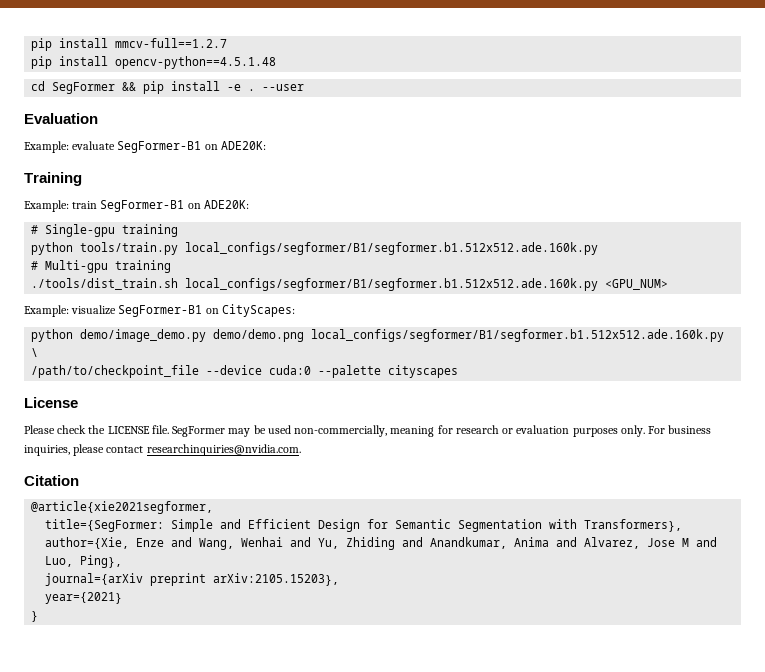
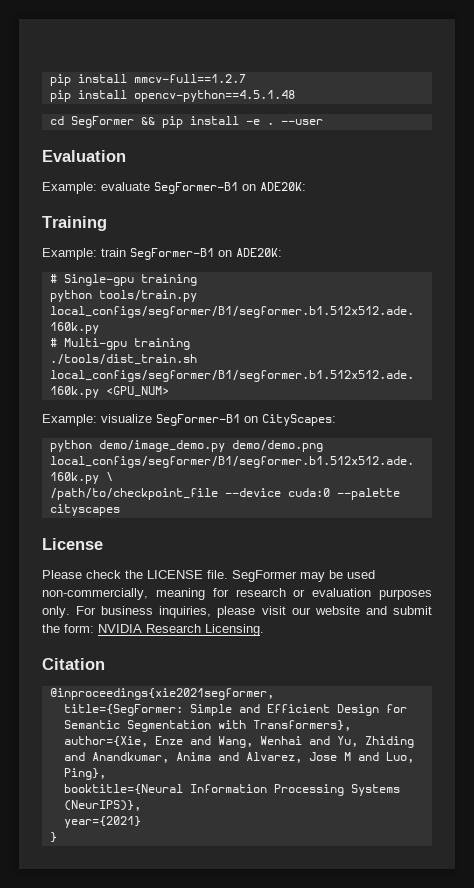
- For business inquiries, please contact researchinquiries@nvidia.com.
+ For business inquiries, please visit our website and submit the form: NVIDIA Research Licensing.
- @article{xie2021segformer,
+ @inproceedings{xie2021segformer,
- journal={arXiv preprint arXiv:2105.15203},
+ booktitle={Neural Information Processing Systems (NeurIPS)},

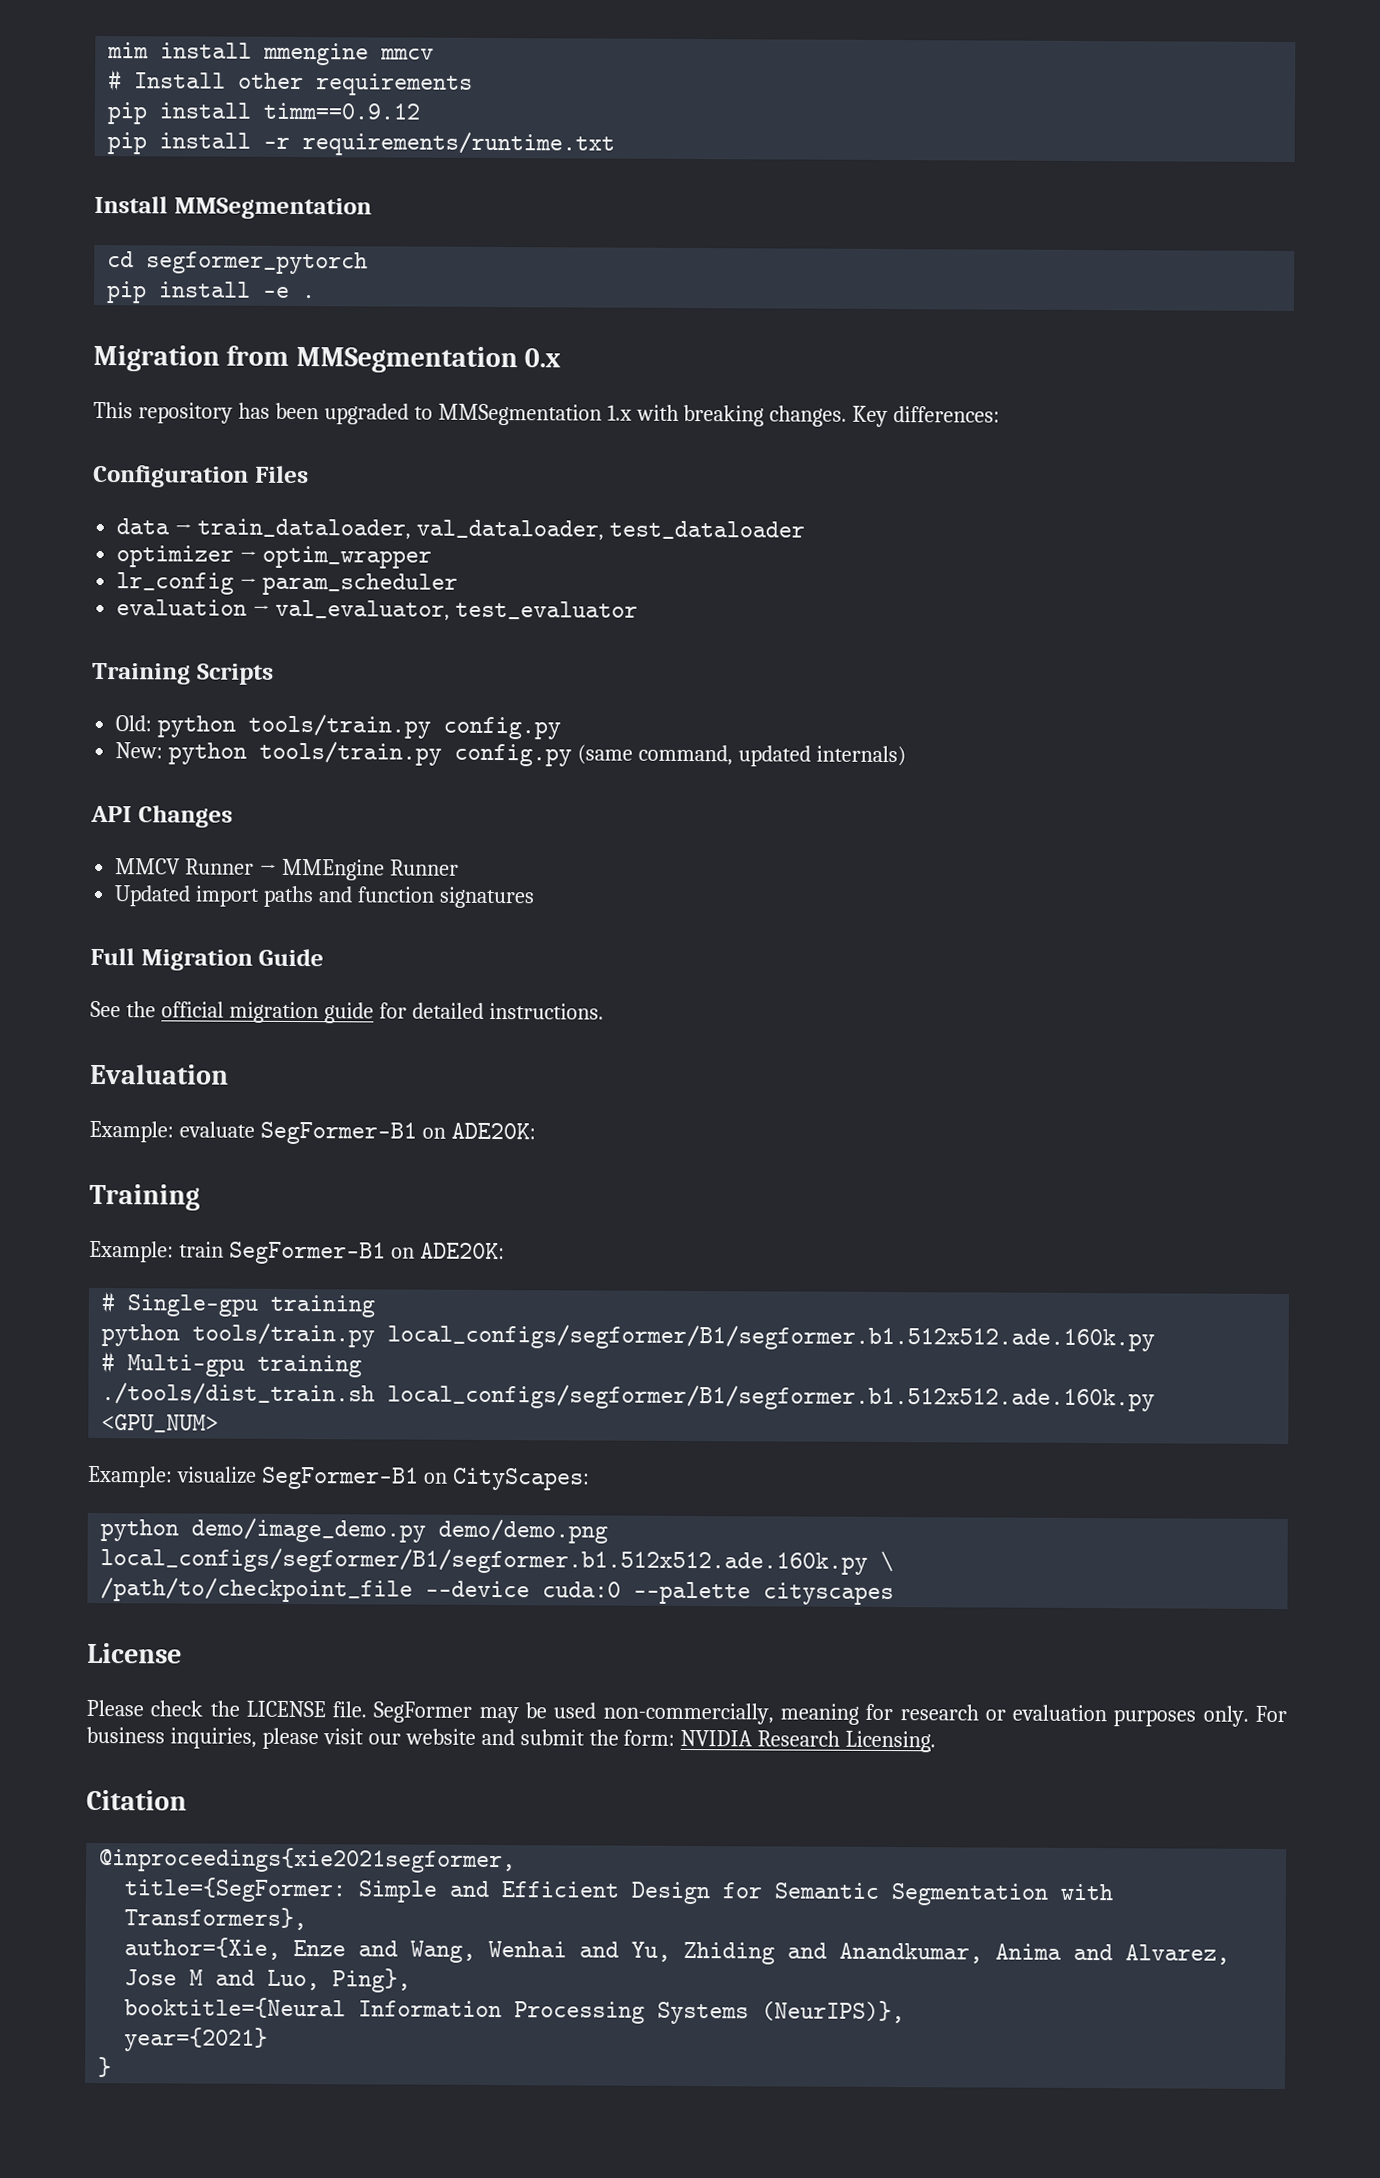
- pip install mmcv-full==1.2.7
- pip install opencv-python==4.5.1.48
+ mim install mmengine mmcv
+ # Install other requirements
+ pip install timm==0.9.12
+ pip install -r requirements/runtime.txt
+ Install MMSegmentation
- cd SegFormer && pip install -e . --user
+ cd segformer_pytorch
+ pip install -e .
+ Migration from MMSegmentation 0.x
+ This repository has been upgraded to MMSegmentation 1.x with breaking changes. Key differences:
+ Configuration Files
+ data → train_dataloader, val_dataloader, test_dataloader
+ optimizer → optim_wrapper
+ lr_config → param_scheduler
+ evaluation → val_evaluator, test_evaluator
+ Training Scripts
+ Old: python tools/train.py config.py
+ New: python tools/train.py config.py (same command, updated internals)
+ API Changes
+ MMCV Runner → MMEngine Runner
+ Updated import paths and function signatures
+ Full Migration Guide
+ See the official migration guide for detailed instructions.

